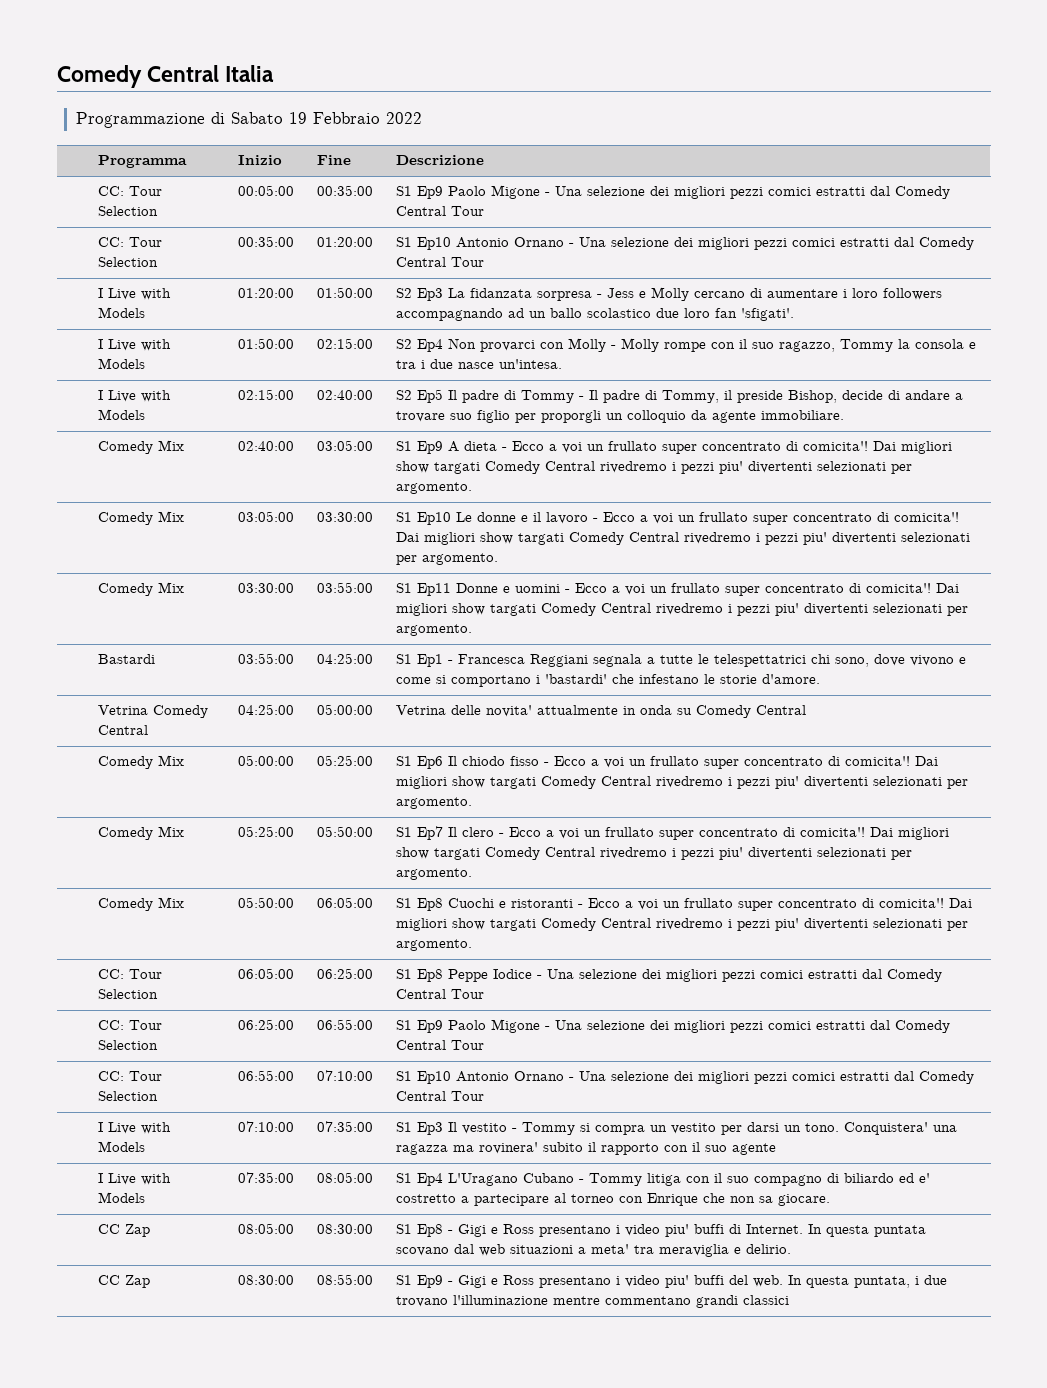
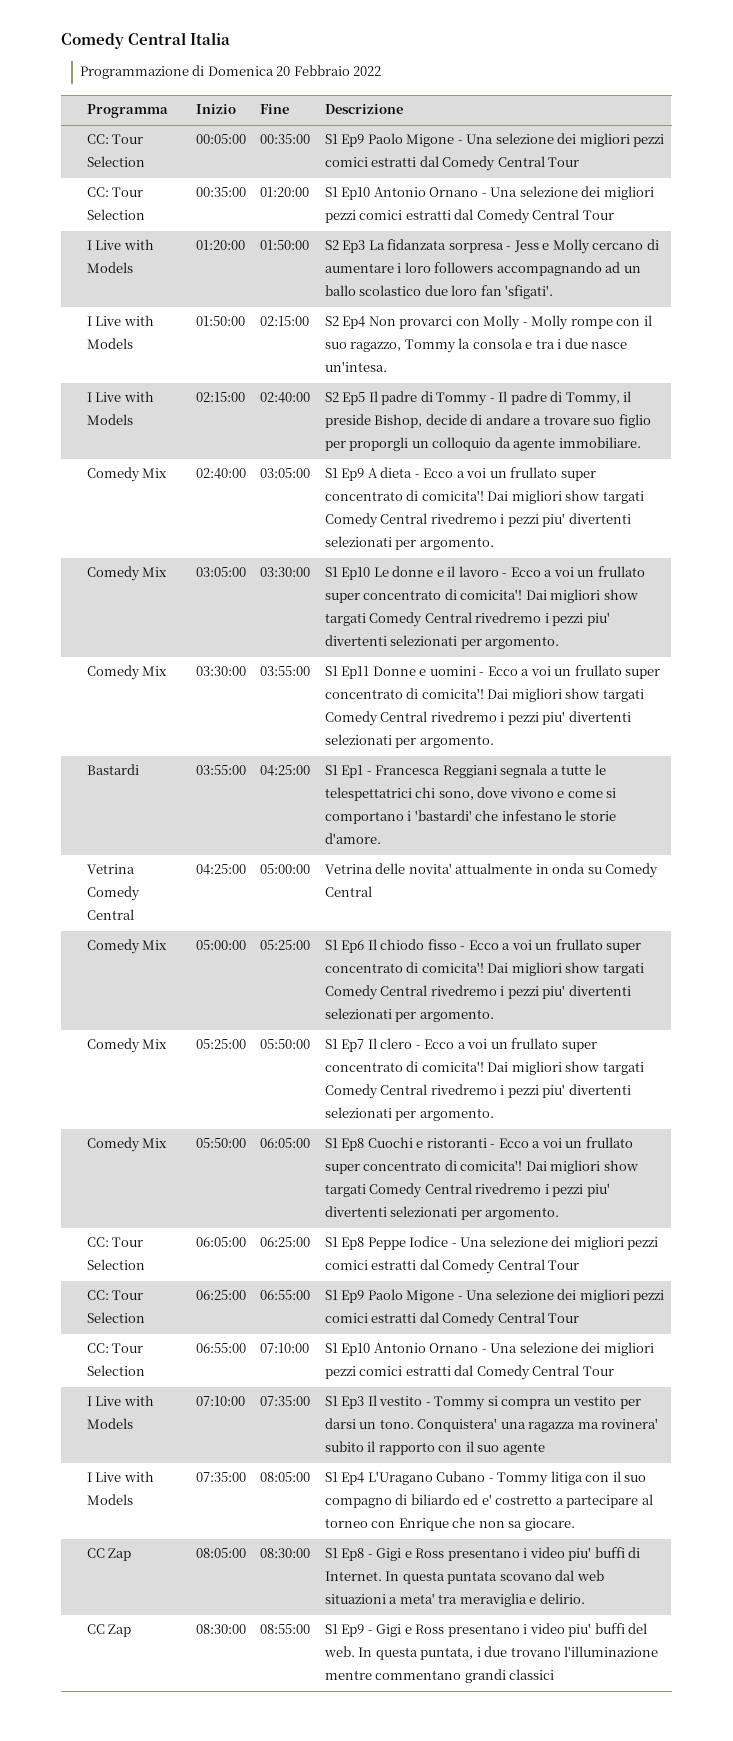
- Programmazione di Sabato 19 Febbraio 2022
+ Programmazione di Domenica 20 Febbraio 2022

